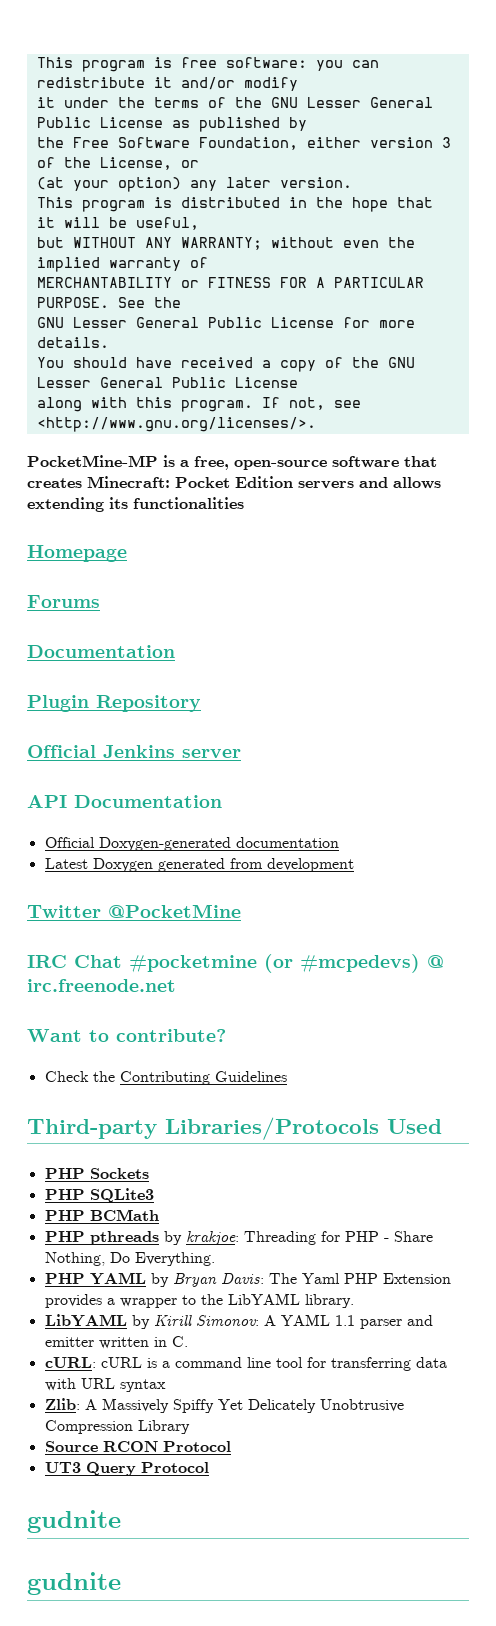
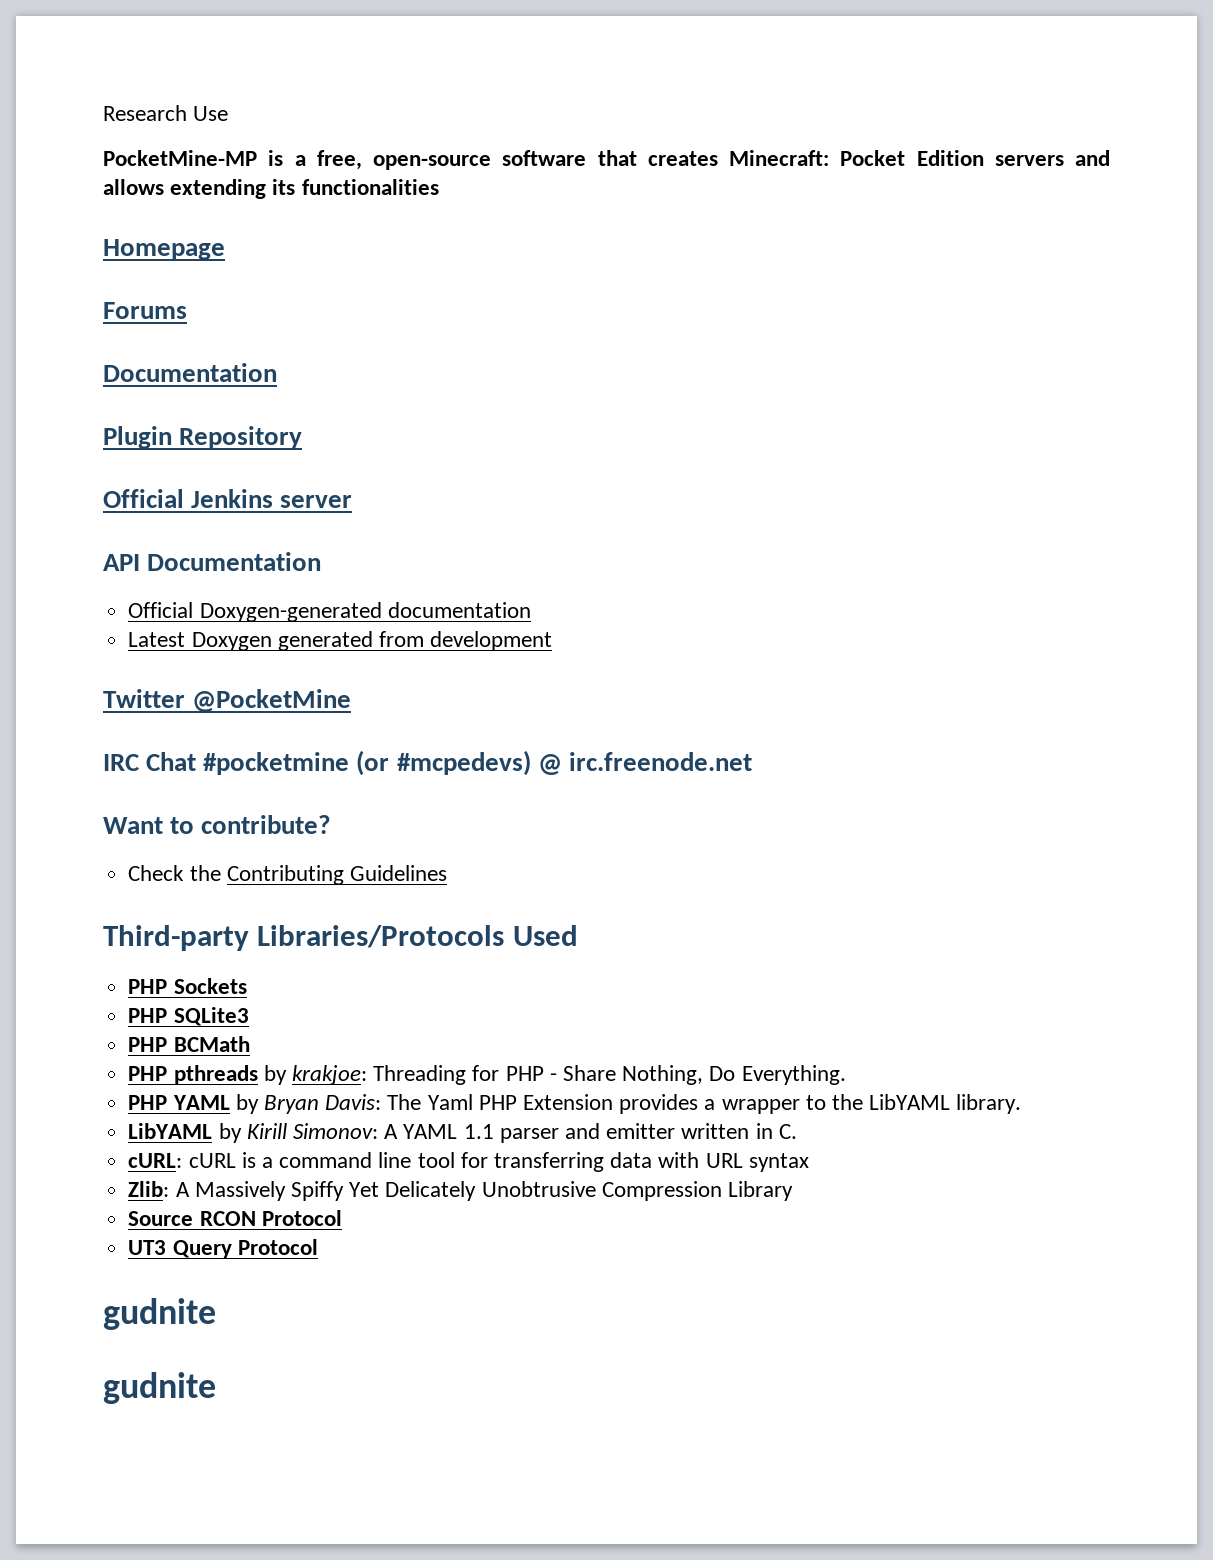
- This program is free software: you can redistribute it and/or modify
- it under the terms of the GNU Lesser General Public License as published by
- the Free Software Foundation, either version 3 of the License, or
- (at your option) any later version.
- This program is distributed in the hope that it will be useful,
- but WITHOUT ANY WARRANTY; without even the implied warranty of
- MERCHANTABILITY or FITNESS FOR A PARTICULAR PURPOSE. See the
- GNU Lesser General Public License for more details.
- You should have received a copy of the GNU Lesser General Public License
- along with this program. If not, see <http://www.gnu.org/licenses/>.
+ Research Use

